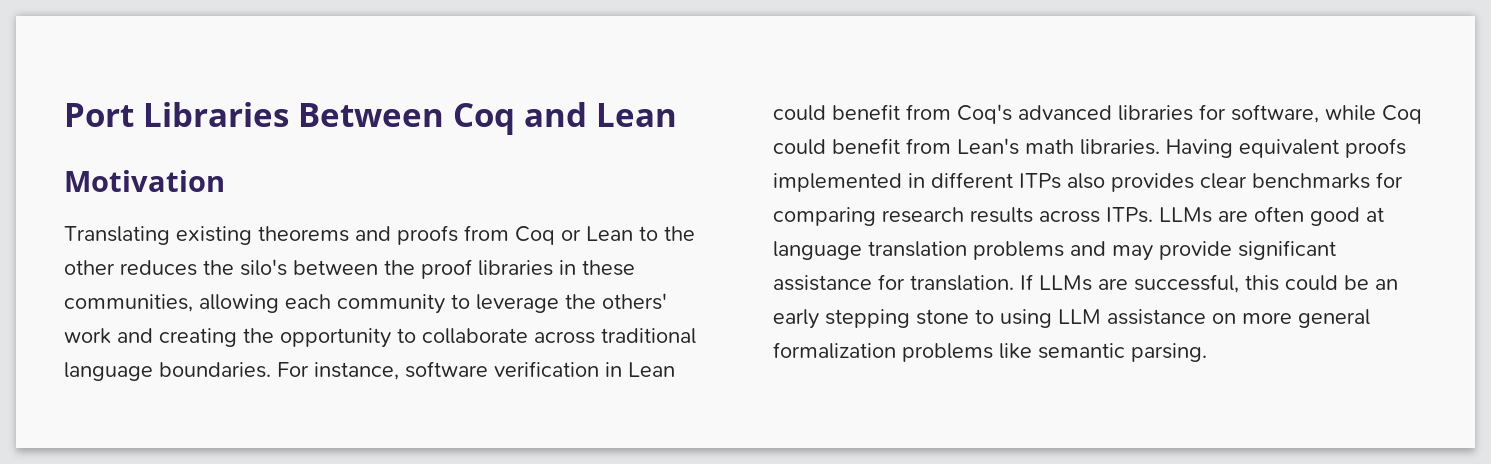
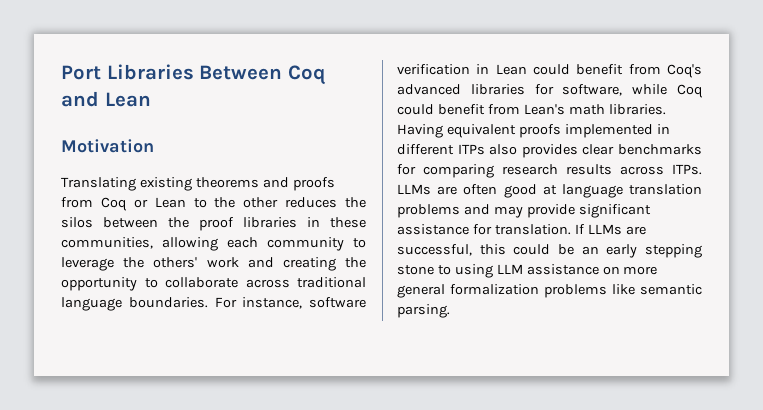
- Translating existing theorems and proofs from Coq or Lean to the other reduces the silo's between the proof libraries in these communities, allowing each community to leverage the others' work and creating the opportunity to collaborate across traditional language boundaries.
+ Translating existing theorems and proofs from Coq or Lean to the other reduces the silos between the proof libraries in these communities, allowing each community to leverage the others' work and creating the opportunity to collaborate across traditional language boundaries.

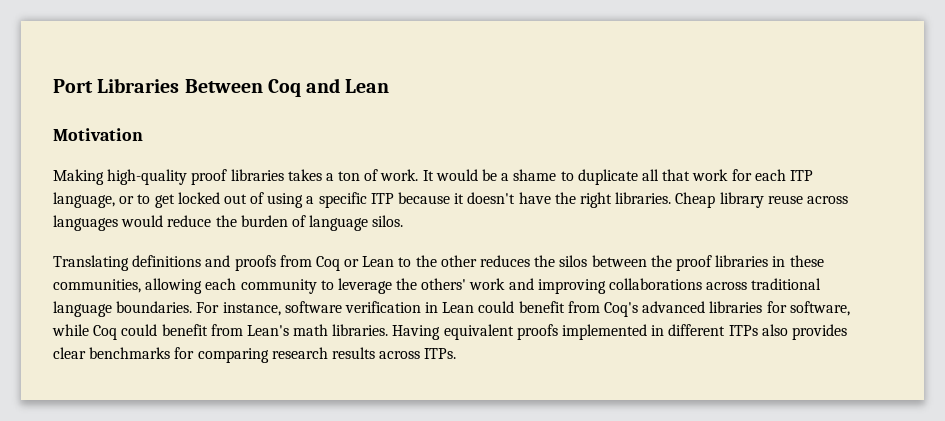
+ Making high-quality proof libraries takes a ton of work. It would be a shame to duplicate all that work for each ITP language, or to get locked out of using a specific ITP because it doesn't have the right libraries. Cheap library reuse across languages would reduce the burden of language silos.
- Translating existing theorems and proofs from Coq or Lean to the other reduces the silos between the proof libraries in these communities, allowing each community to leverage the others' work and creating the opportunity to collaborate across traditional language boundaries.
+ Translating definitions and proofs from Coq or Lean to the other reduces the silos between the proof libraries in these communities, allowing each community to leverage the others' work and improving collaborations across traditional language boundaries.
- LLMs are often good at language translation problems and may provide significant assistance for translation. If LLMs are successful, this could be an early stepping stone to using LLM assistance on more general formalization problems like semantic parsing.

